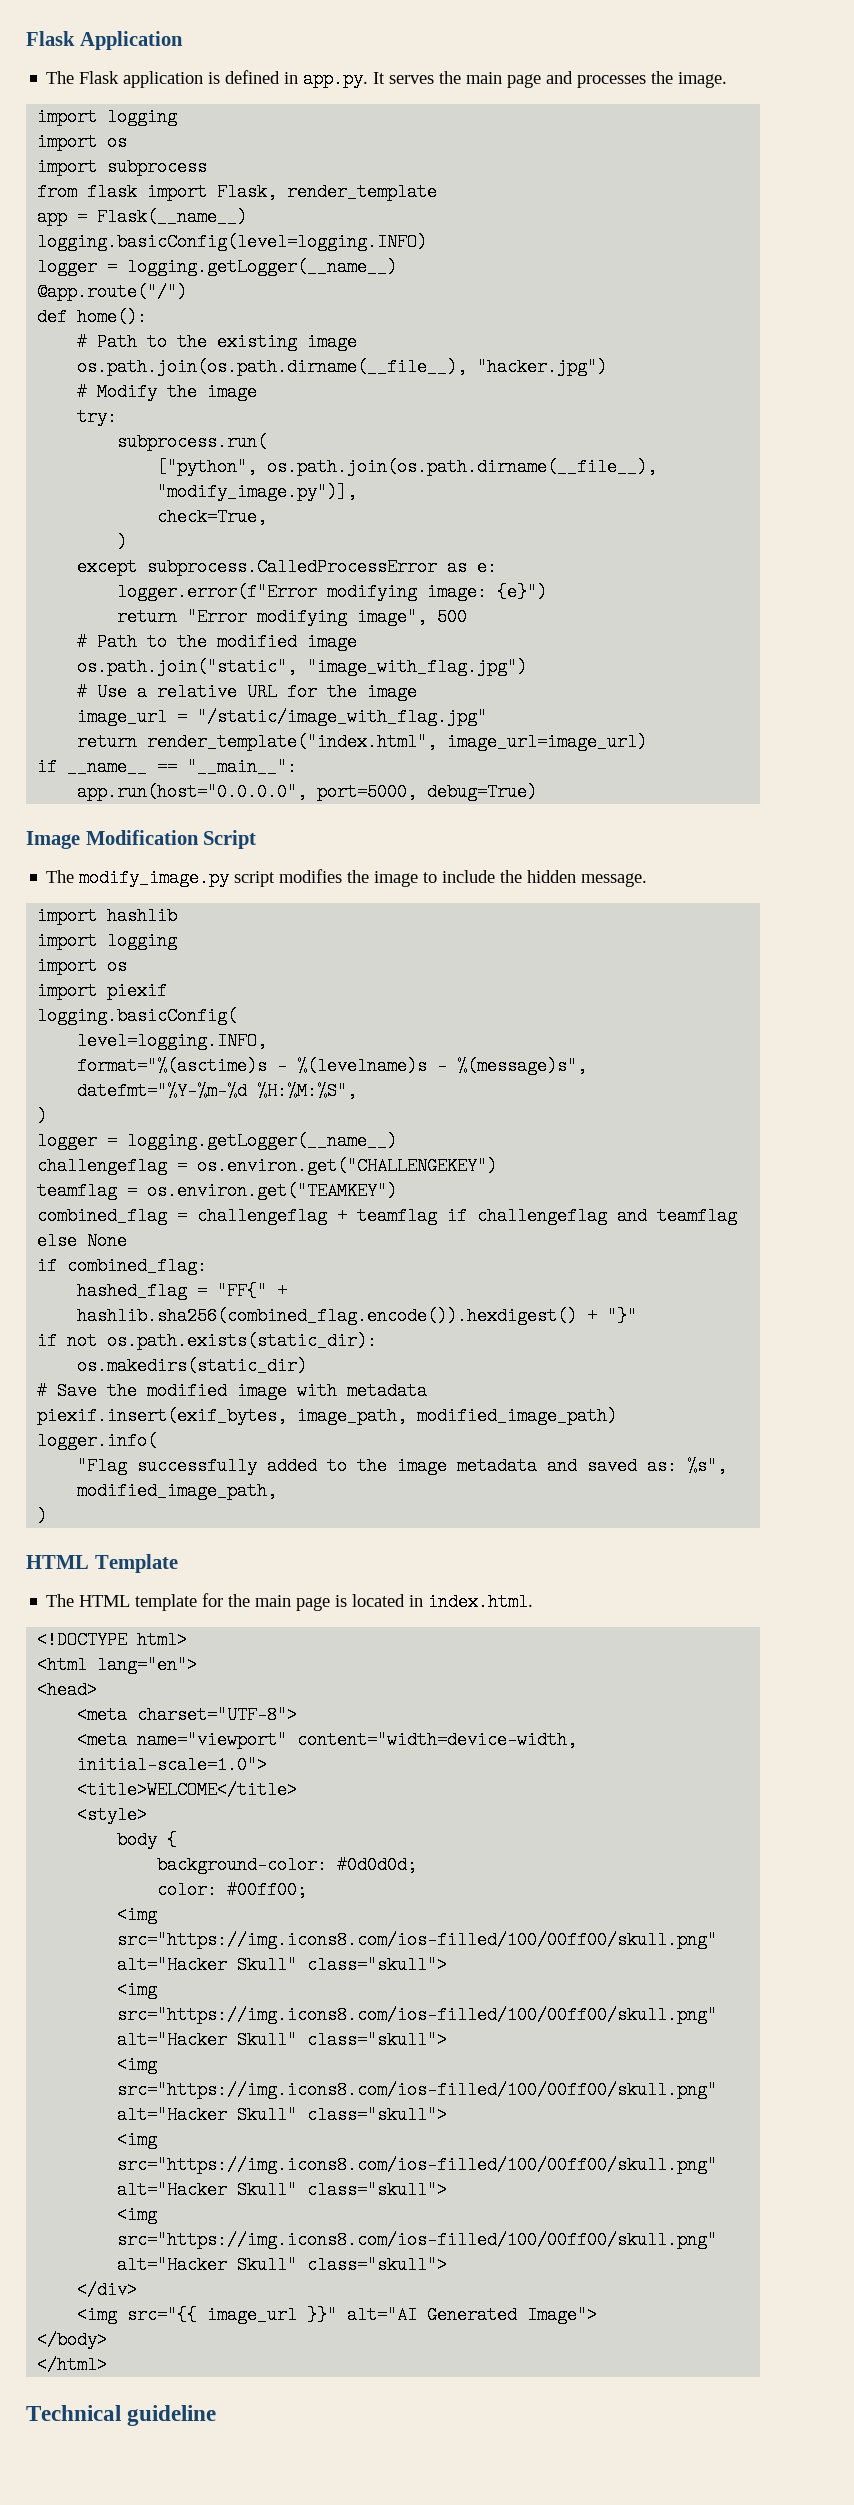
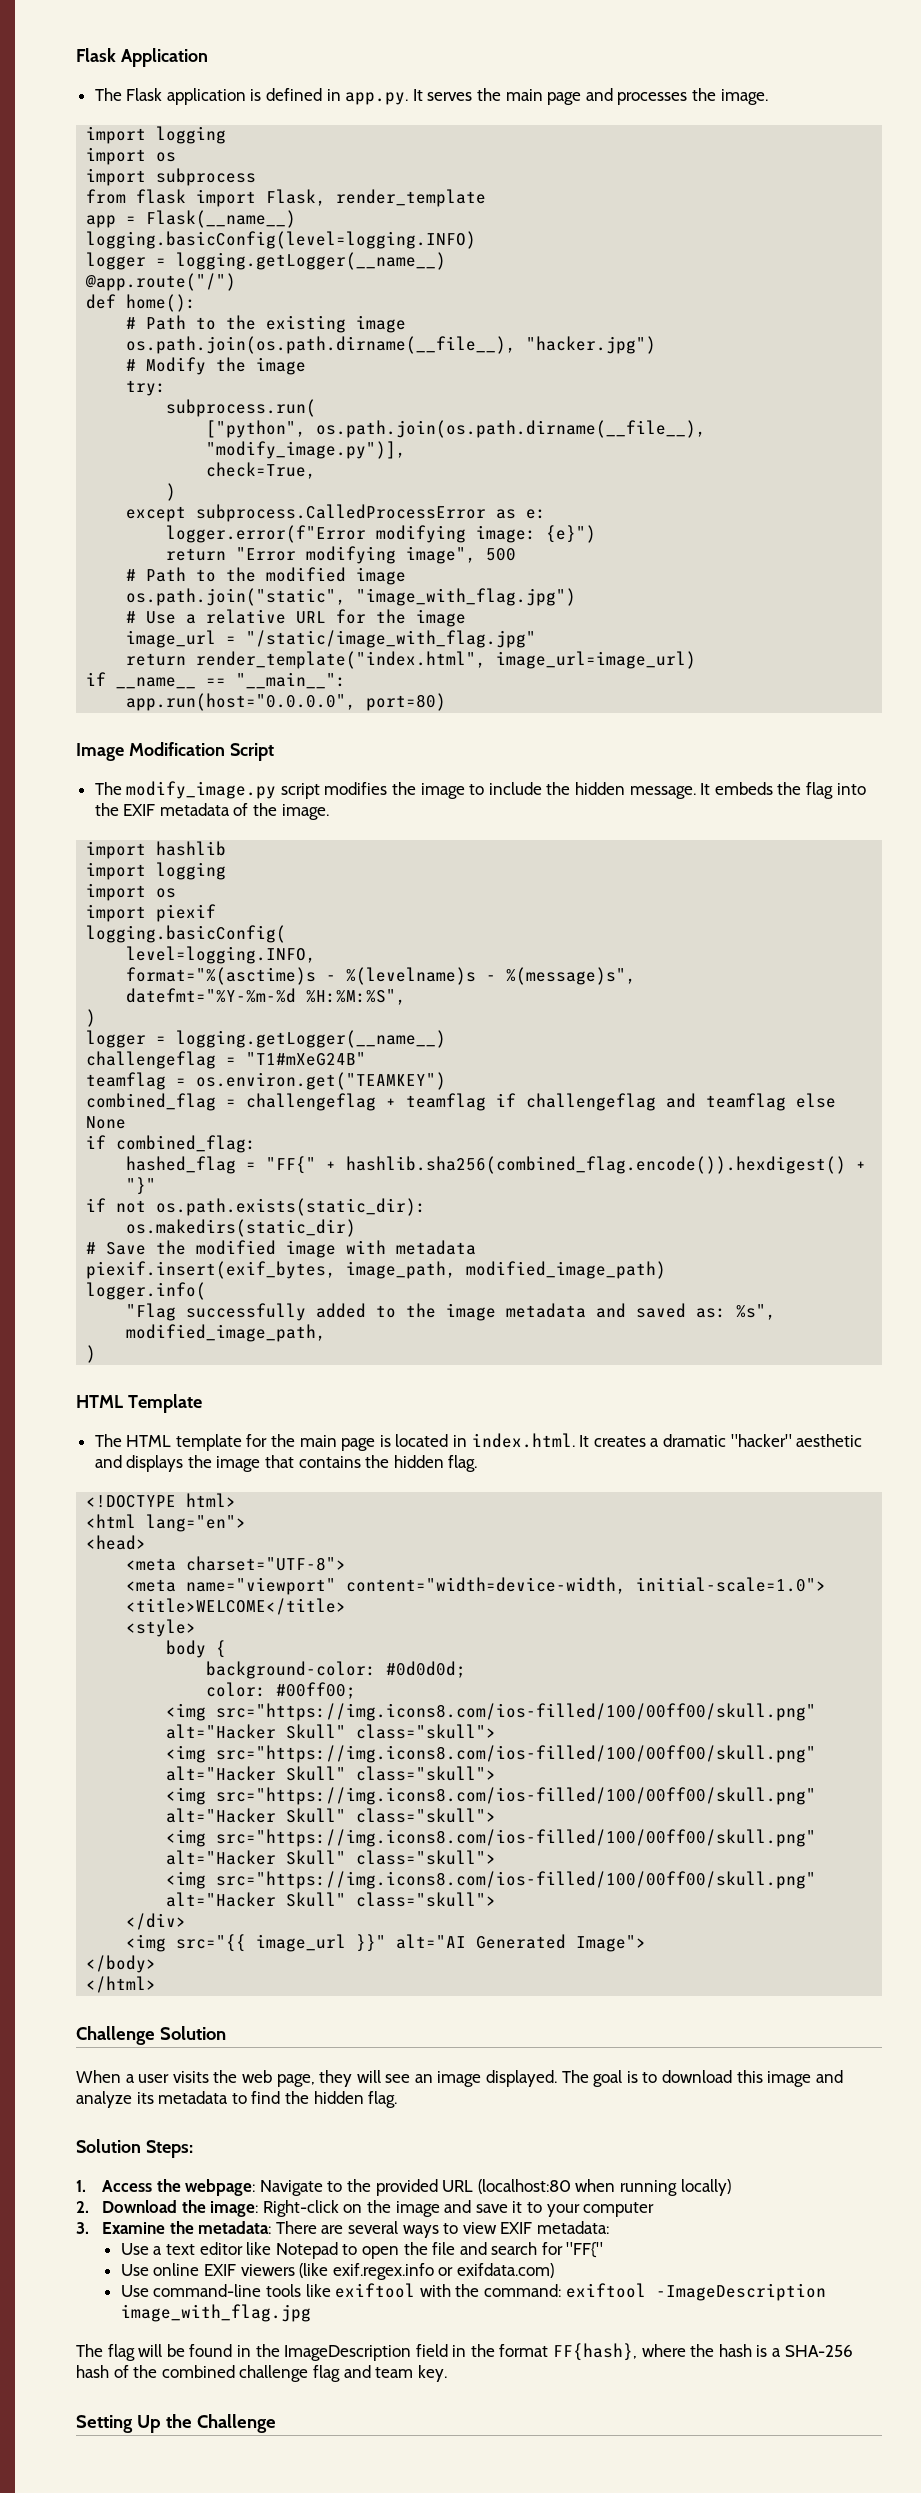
- app.run(host="0.0.0.0", port=5000, debug=True)
+ app.run(host="0.0.0.0", port=80)
+ It embeds the flag into the EXIF metadata of the image.
- challengeflag = os.environ.get("CHALLENGEKEY")
+ challengeflag = "T1#mXeG24B"
- The HTML template for the main page is located in index.html.
+ The HTML template for the main page is located in index.html. It creates a dramatic "hacker" aesthetic and displays the image that contains the hidden flag.
- Technical guideline
+ Challenge Solution
+ When a user visits the web page, they will see an image displayed. The goal is to download this image and analyze its metadata to find the hidden flag.
+ Solution Steps:
+ 1. Access the webpage: Navigate to the provided URL (localhost:80 when running locally)
+ 2. Download the image: Right-click on the image and save it to your computer
+ 3. Examine the metadata: There are several ways to view EXIF metadata:
+ Use a text editor like Notepad to open the file and search for "FF{"
+ Use online EXIF viewers (like exif.regex.info or exifdata.com)
+ Use command-line tools like exiftool with the command: exiftool -ImageDescription image_with_flag.jpg
+ The flag will be found in the ImageDescription field in the format FF{hash}, where the hash is a SHA-256 hash of the combined challenge flag and team key.
+ Setting Up the Challenge

